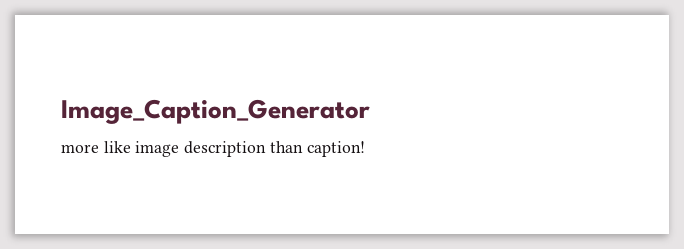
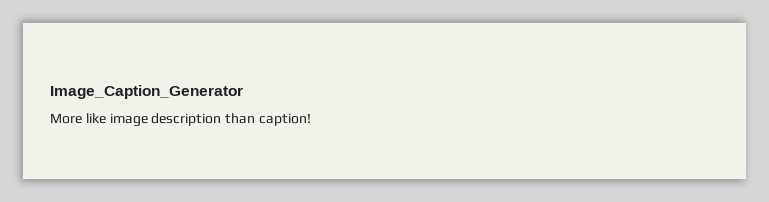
- more like image description than caption!
+ More like image description than caption!

